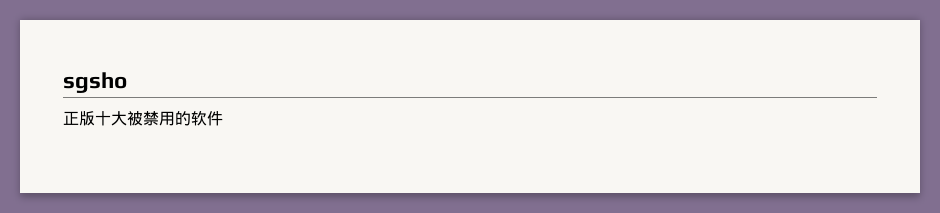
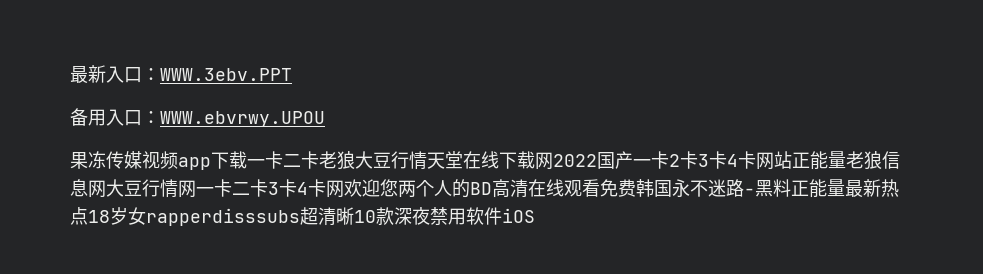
- sgsho
- 正版十大被禁用的软件
+ 最新入口：WWW.3ebv.PPT
+ 备用入口：WWW.ebvrwy.UPOU
+ 果冻传媒视频app下载一卡二卡老狼大豆行情天堂在线下载网2022国产一卡2卡3卡4卡网站正能量老狼信息网大豆行情网一卡二卡3卡4卡网欢迎您两个人的BD高清在线观看免费韩国永不迷路-黑料正能量最新热点18岁女rapperdisssubs超清晰10款深夜禁用软件iOS

